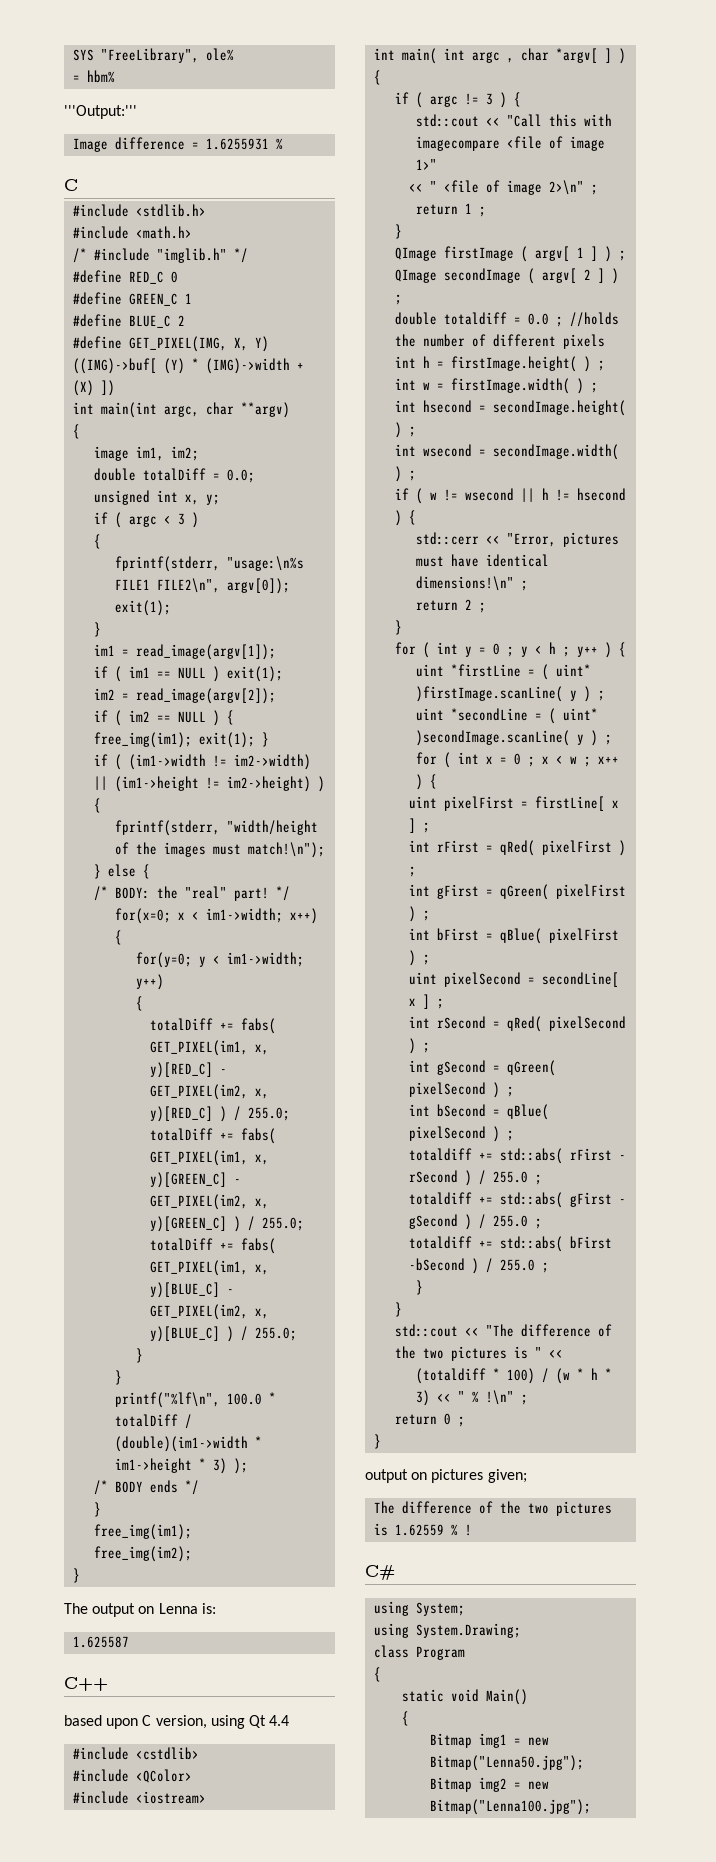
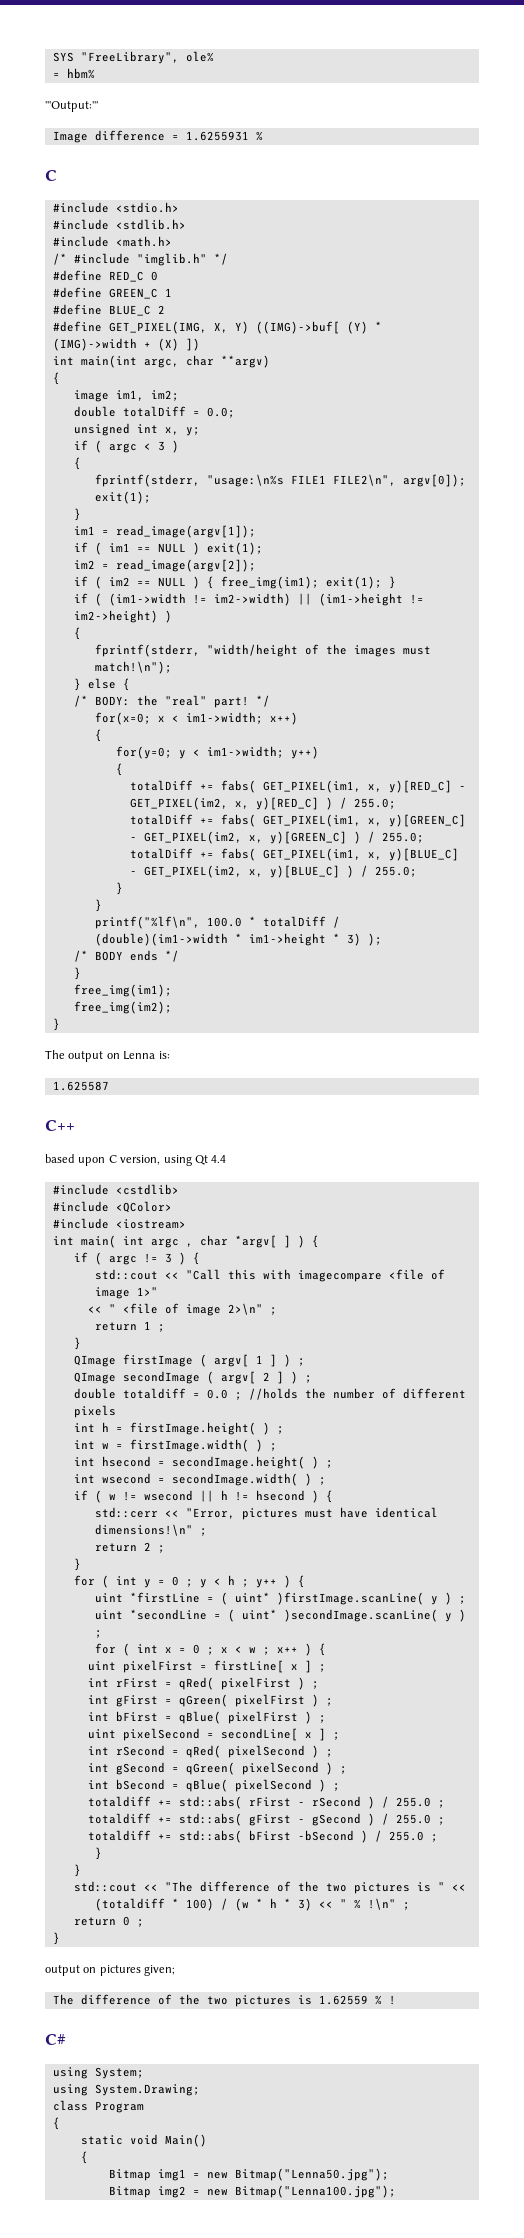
+ #include <stdio.h>

